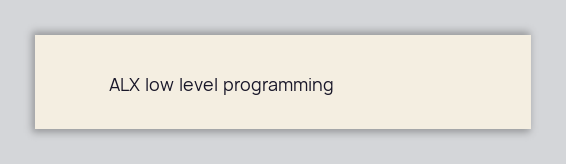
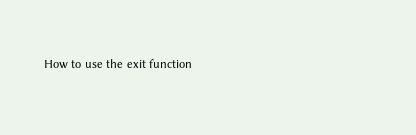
- ALX low level programming
+ How to use the exit function

